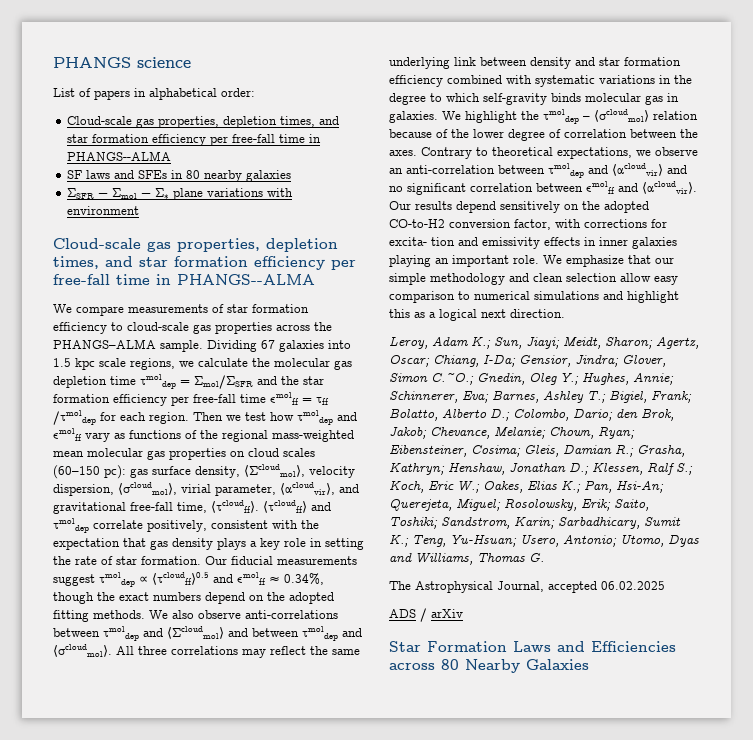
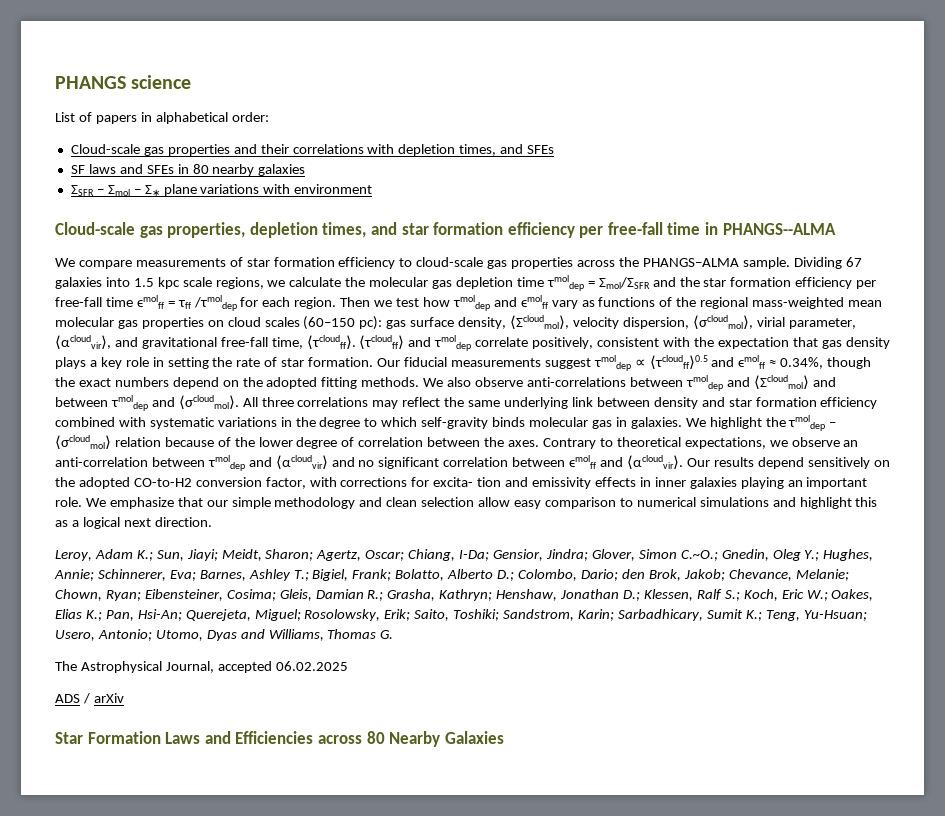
  List of papers in alphabetical order:
- Cloud-scale gas properties, depletion times, and star formation efficiency per free-fall time in PHANGS--ALMA
+ Cloud-scale gas properties and their correlations with depletion times, and SFEs

